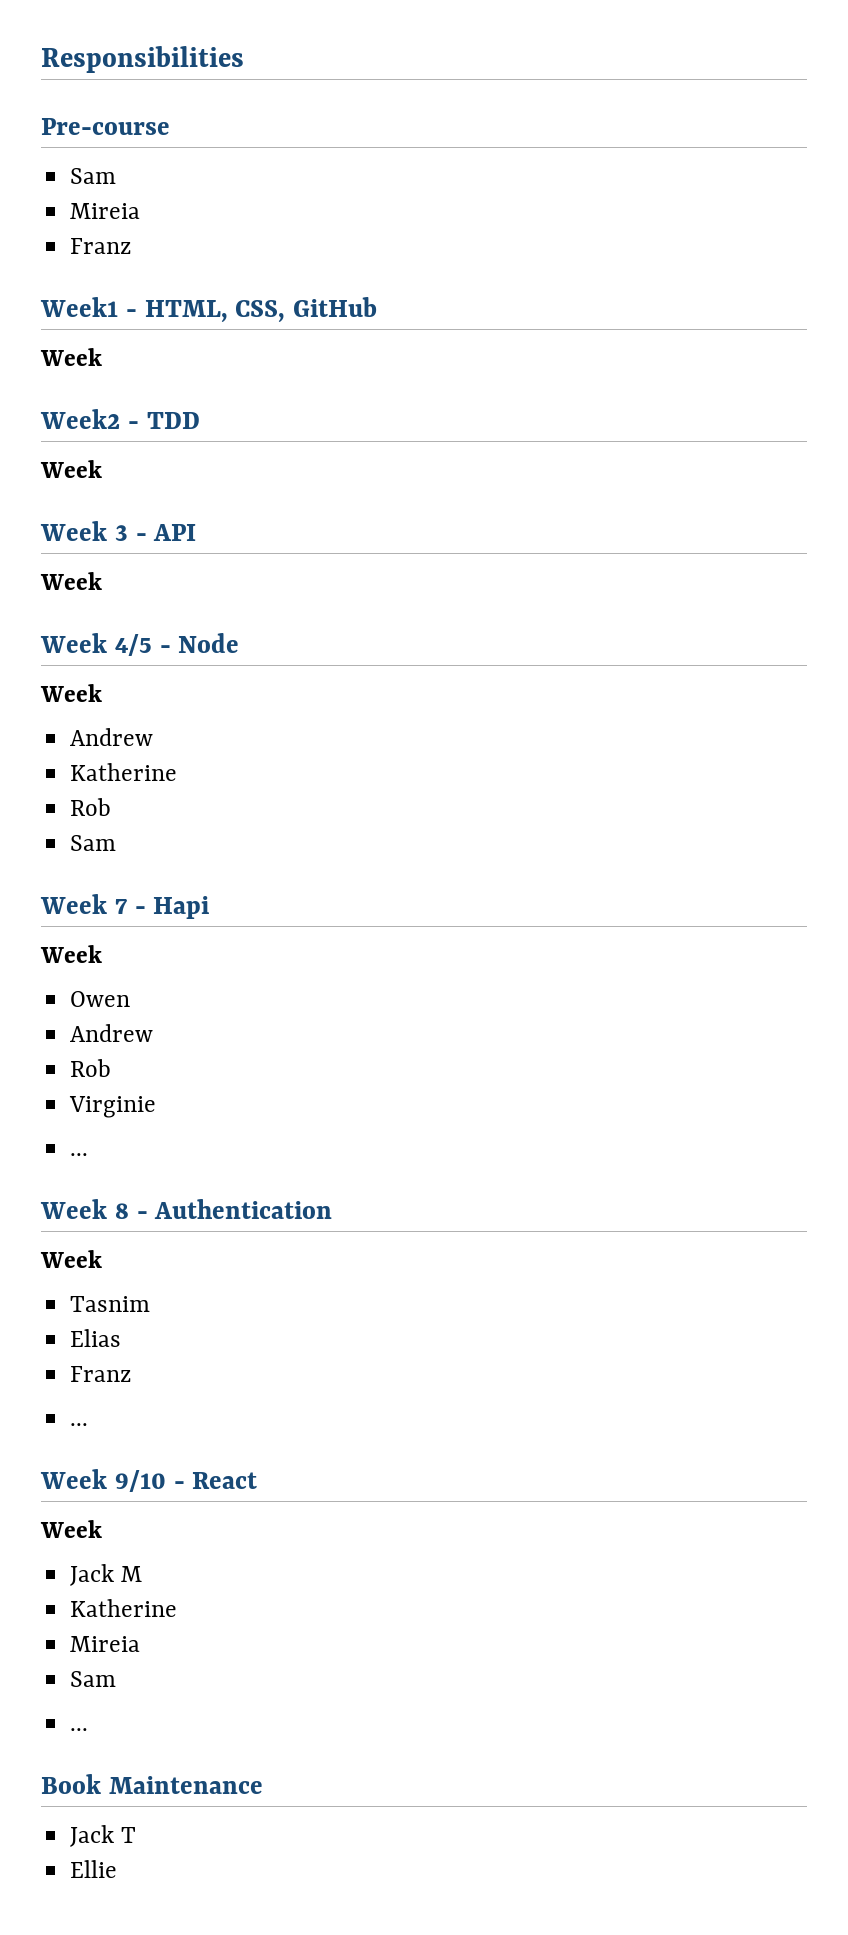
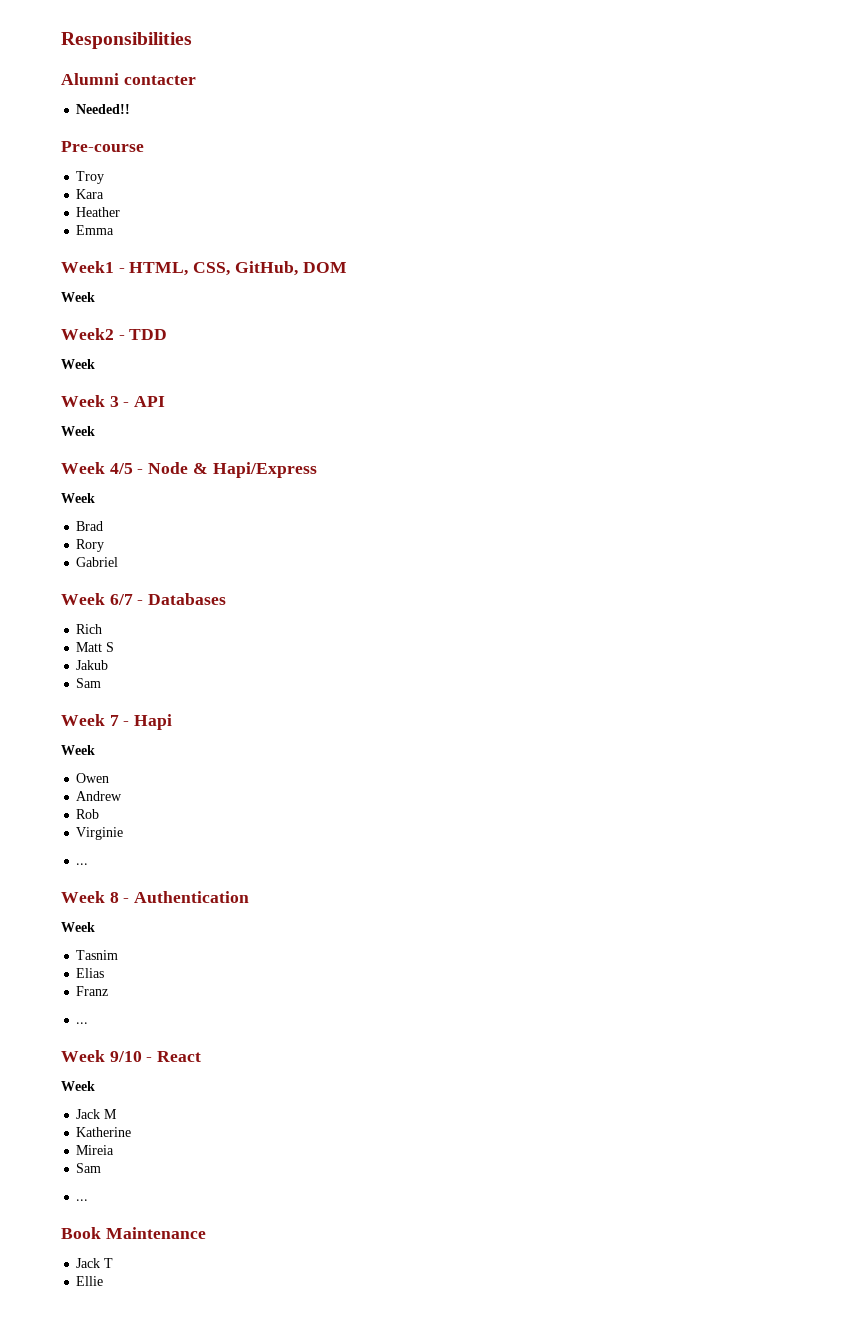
+ Alumni contacter
+ Needed!!
  Pre-course
- Sam
- Mireia
- Franz
+ Troy
+ Kara
+ Heather
+ Emma
- Week1 - HTML, CSS, GitHub
+ Week1 - HTML, CSS, GitHub, DOM
- Week 4/5 - Node
+ Week 4/5 - Node & Hapi/Express
  Week
- Andrew
- Katherine
- Rob
+ Brad
+ Rory
+ Gabriel
+ Week 6/7 - Databases
+ Rich
+ Matt S
+ Jakub

